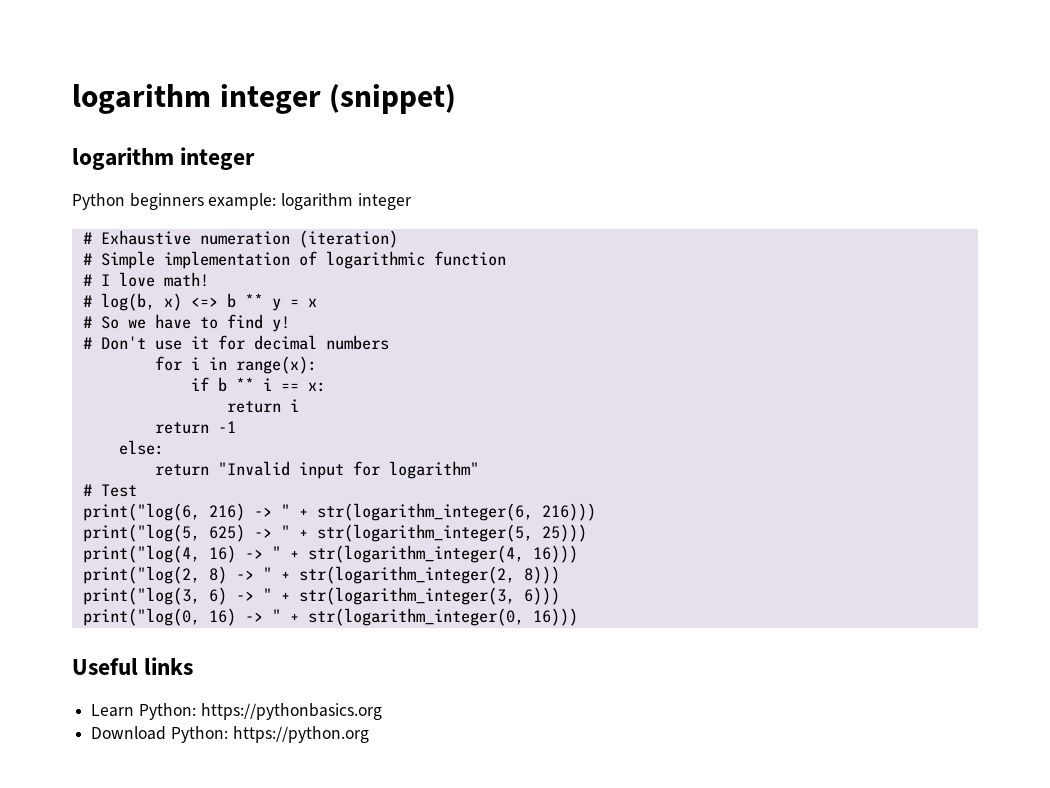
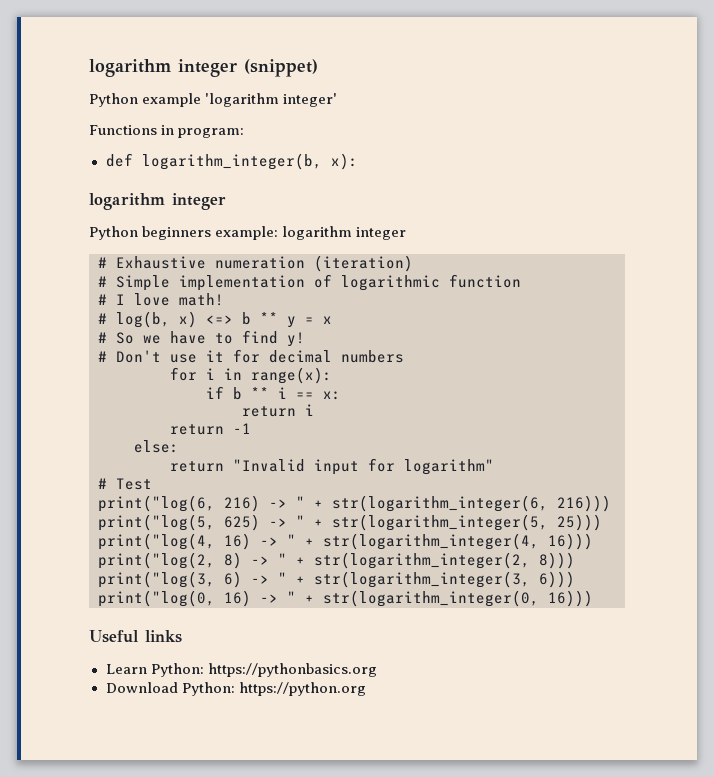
+ Python example 'logarithm integer'
+ Functions in program:
+ def logarithm_integer(b, x):

